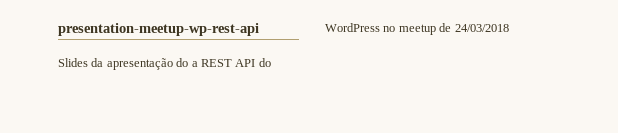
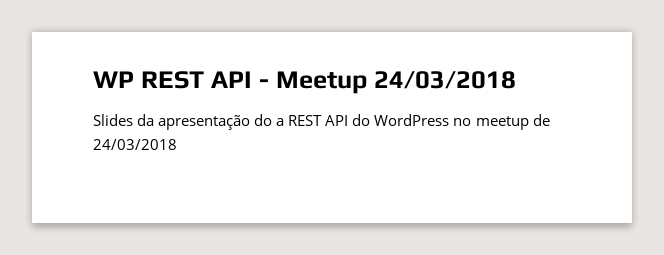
- presentation-meetup-wp-rest-api
+ WP REST API - Meetup 24/03/2018

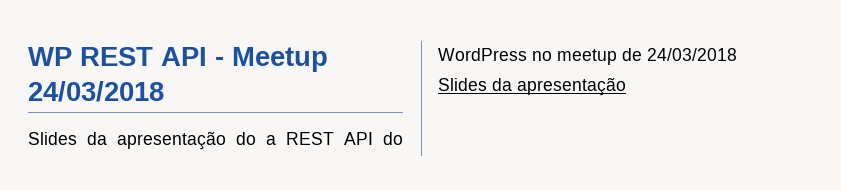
  Slides da apresentação do a REST API do WordPress no meetup de 24/03/2018
+ Slides da apresentação

